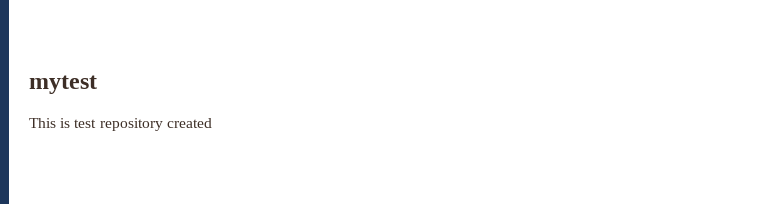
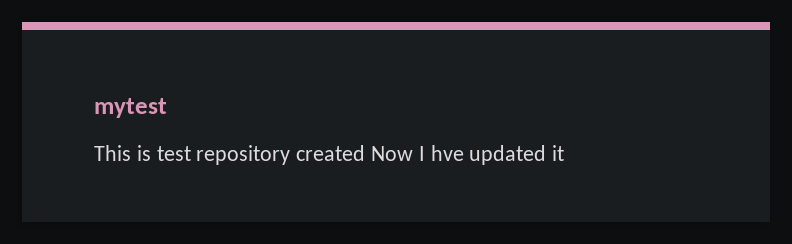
- This is test repository created
+ This is test repository created Now I hve updated it

